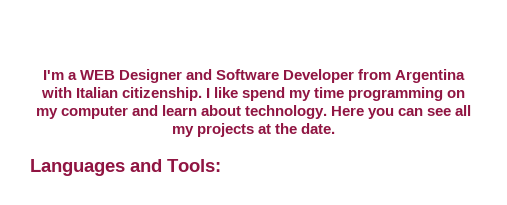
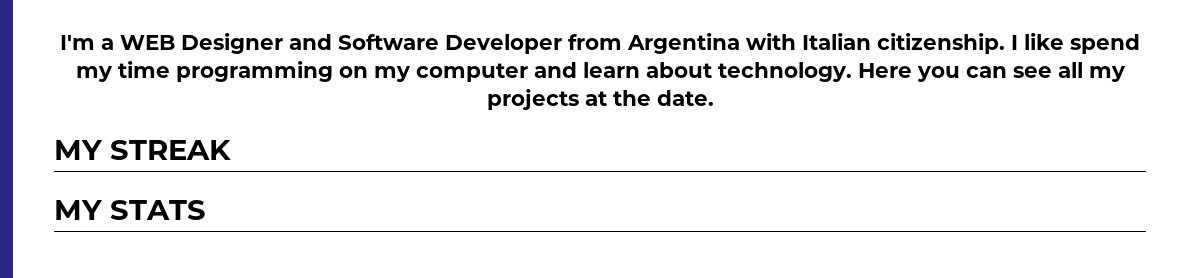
- Languages and Tools:
+ MY STREAK
+ MY STATS

